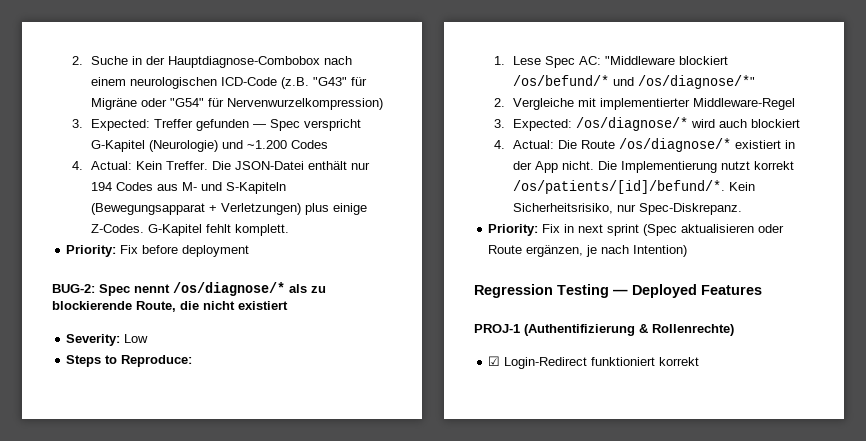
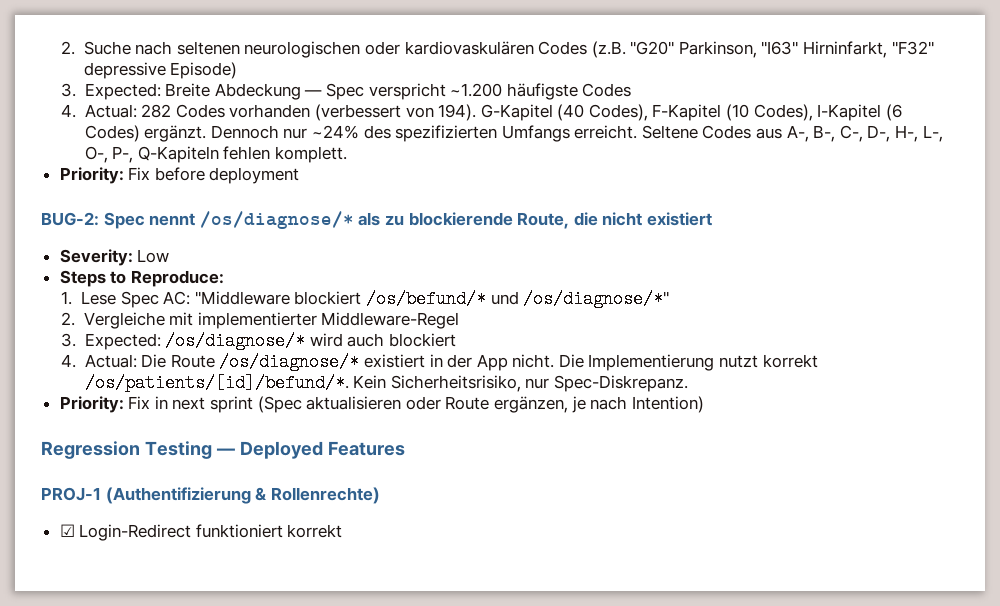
- 2. Suche in der Hauptdiagnose-Combobox nach einem neurologischen ICD-Code (z.B. "G43" für Migräne oder "G54" für Nervenwurzelkompression)
- 3. Expected: Treffer gefunden — Spec verspricht G-Kapitel (Neurologie) und ~1.200 Codes
+ 2. Suche nach seltenen neurologischen oder kardiovaskulären Codes (z.B. "G20" Parkinson, "I63" Hirninfarkt, "F32" depressive Episode)
+ 3. Expected: Breite Abdeckung — Spec verspricht ~1.200 häufigste Codes
- 4. Actual: Kein Treffer. Die JSON-Datei enthält nur 194 Codes aus M- und S-Kapiteln (Bewegungsapparat + Verletzungen) plus einige Z-Codes. G-Kapitel fehlt komplett.
+ 4. Actual: 282 Codes vorhanden (verbessert von 194). G-Kapitel (40 Codes), F-Kapitel (10 Codes), I-Kapitel (6 Codes) ergänzt. Dennoch nur ~24% des spezifizierten Umfangs erreicht. Seltene Codes aus A-, B-, C-, D-, H-, L-, O-, P-, Q-Kapiteln fehlen komplett.

